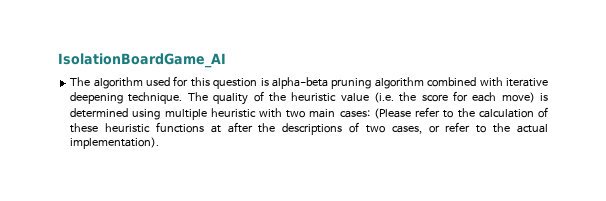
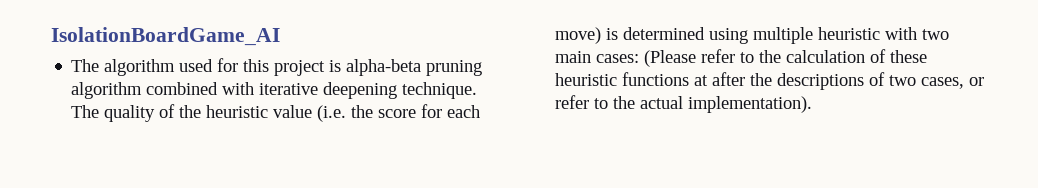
- The algorithm used for this question is alpha-beta pruning algorithm combined with iterative deepening technique.
+ The algorithm used for this project is alpha-beta pruning algorithm combined with iterative deepening technique.

